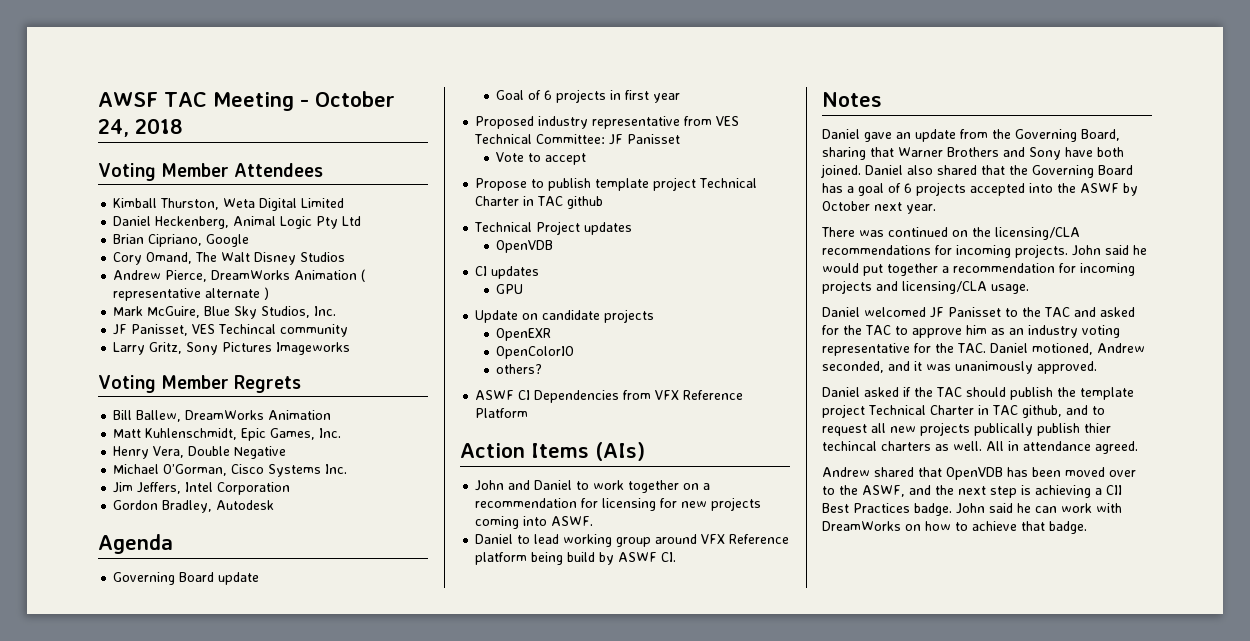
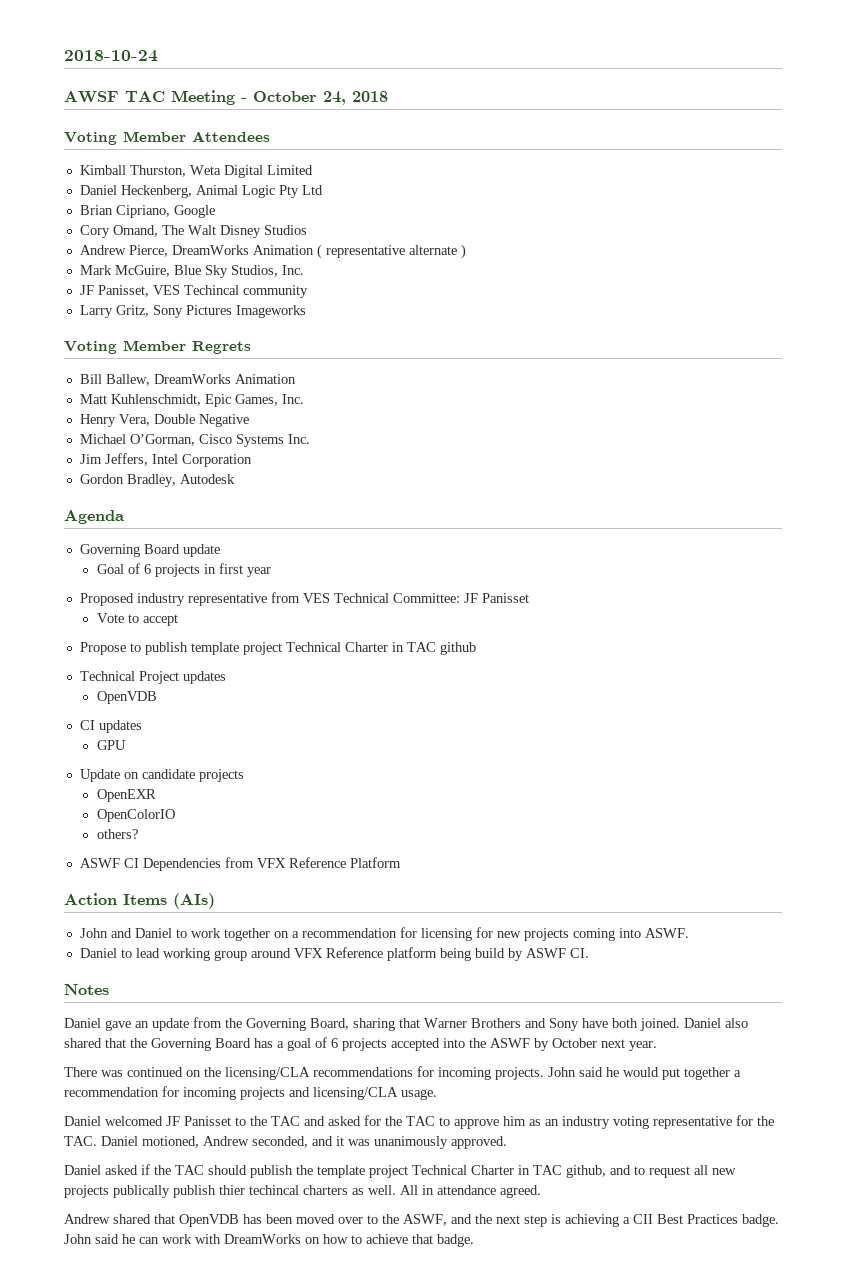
+ 2018-10-24

